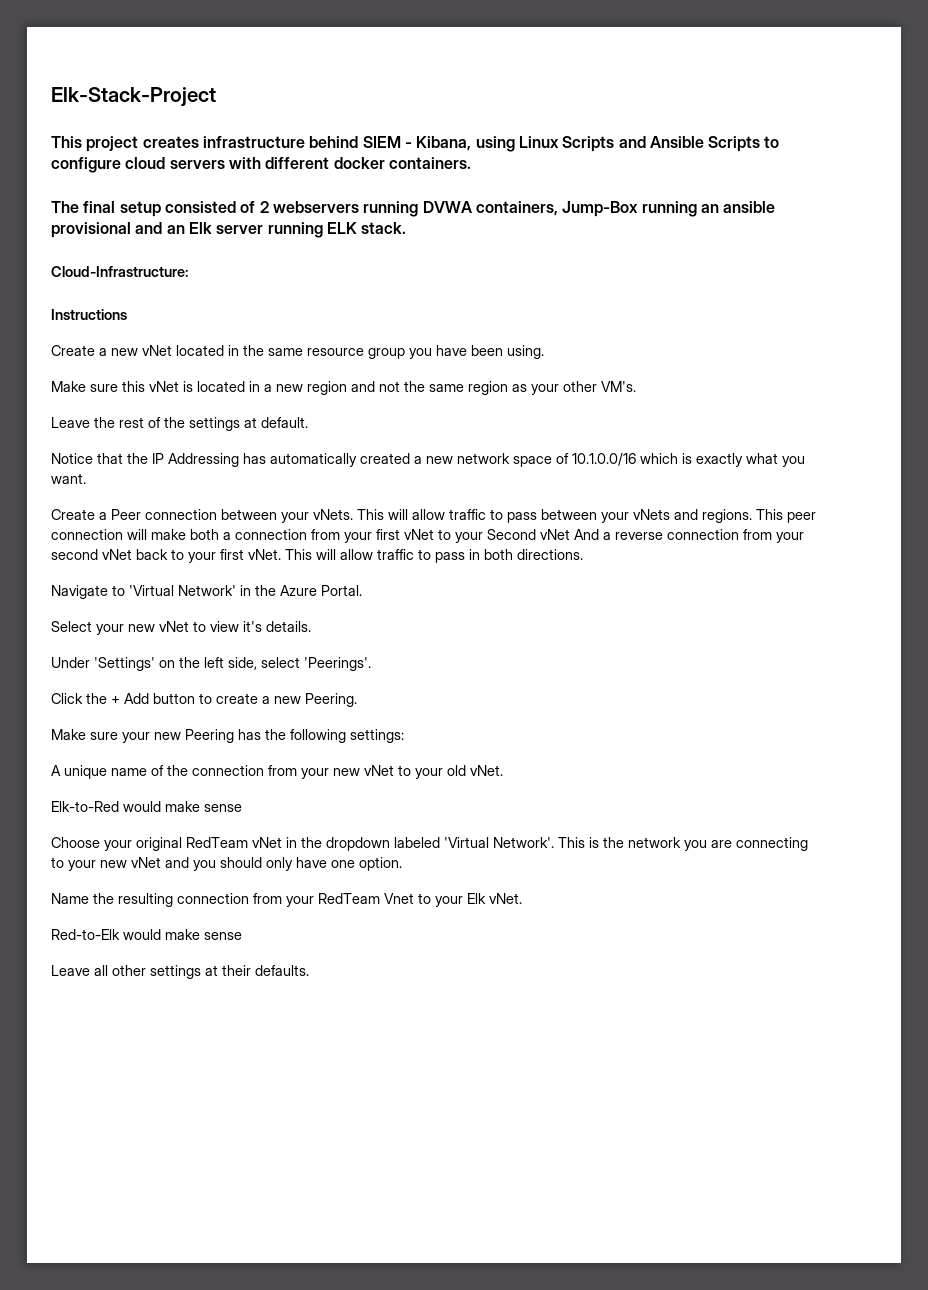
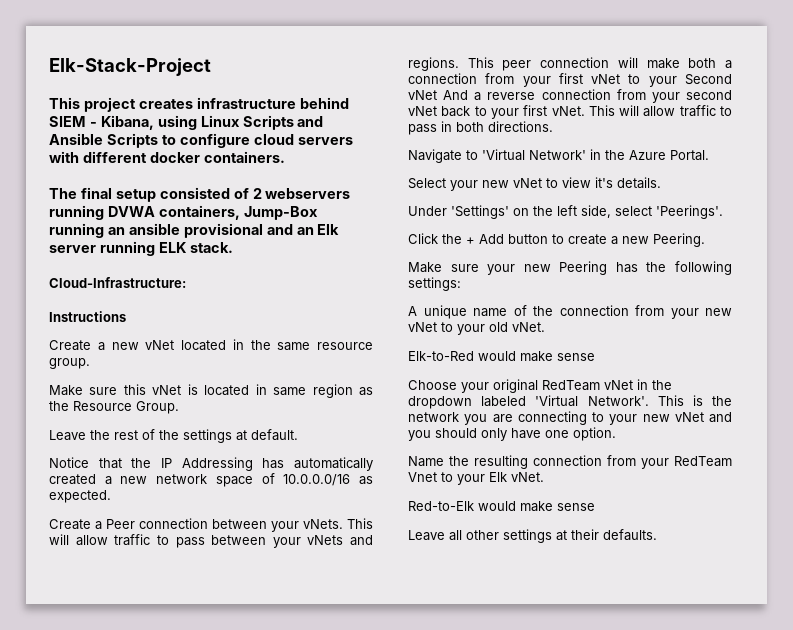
- Create a new vNet located in the same resource group you have been using.
+ Create a new vNet located in the same resource group.
- Make sure this vNet is located in a new region and not the same region as your other VM's.
+ Make sure this vNet is located in same region as the Resource Group.
- Notice that the IP Addressing has automatically created a new network space of 10.1.0.0/16 which is exactly what you want.
+ Notice that the IP Addressing has automatically created a new network space of 10.0.0.0/16 as expected.

